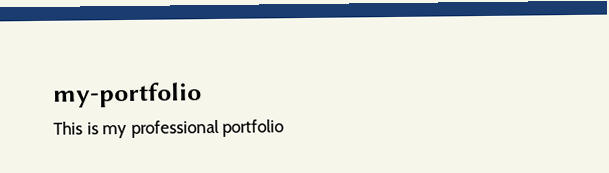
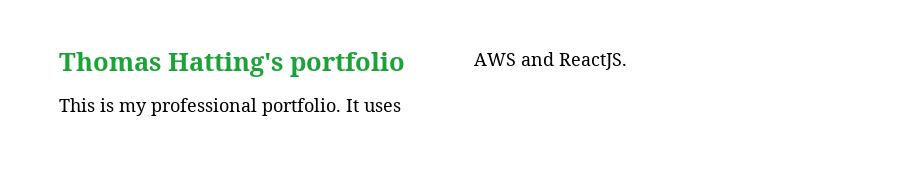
- my-portfolio
+ Thomas Hatting's portfolio
- This is my professional portfolio
+ This is my professional portfolio. It uses AWS and ReactJS.

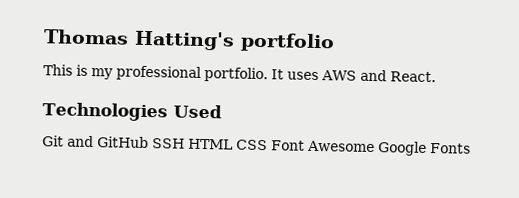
- It uses AWS and ReactJS.
+ It uses AWS and React.
+ Technologies Used
+ Git and GitHub SSH HTML CSS Font Awesome Google Fonts

